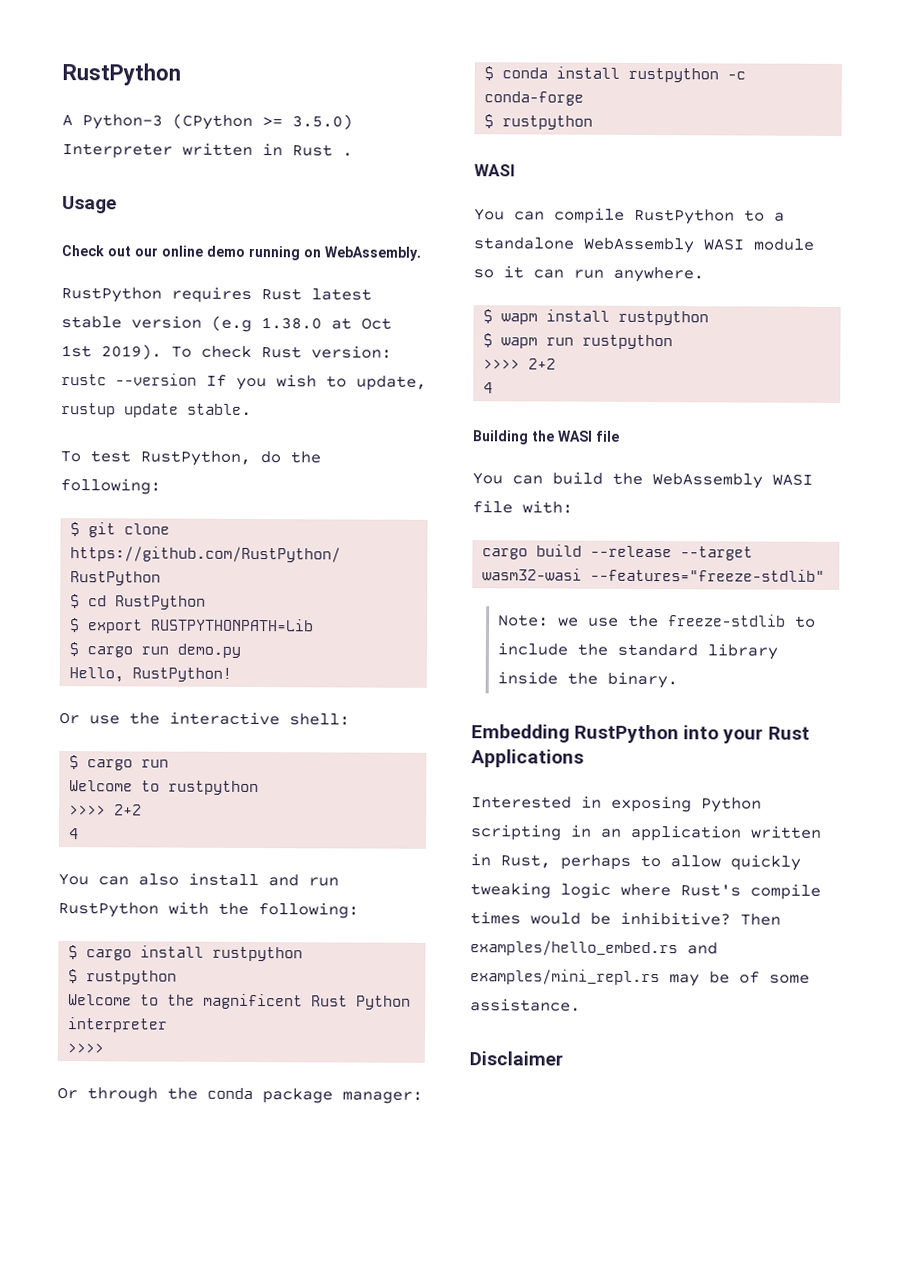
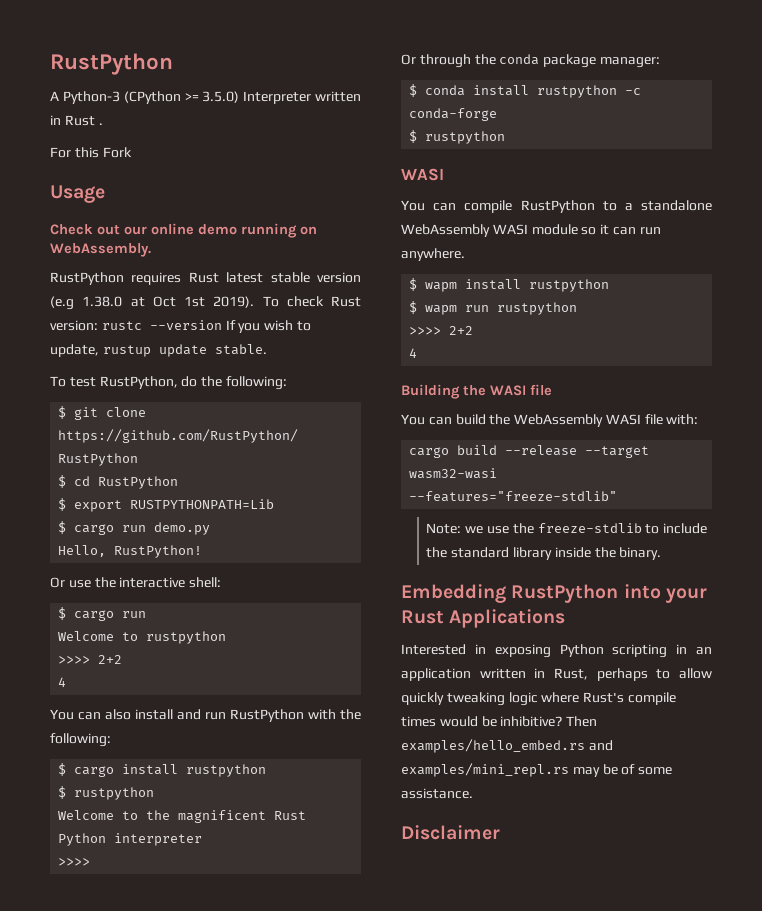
+ For this Fork

